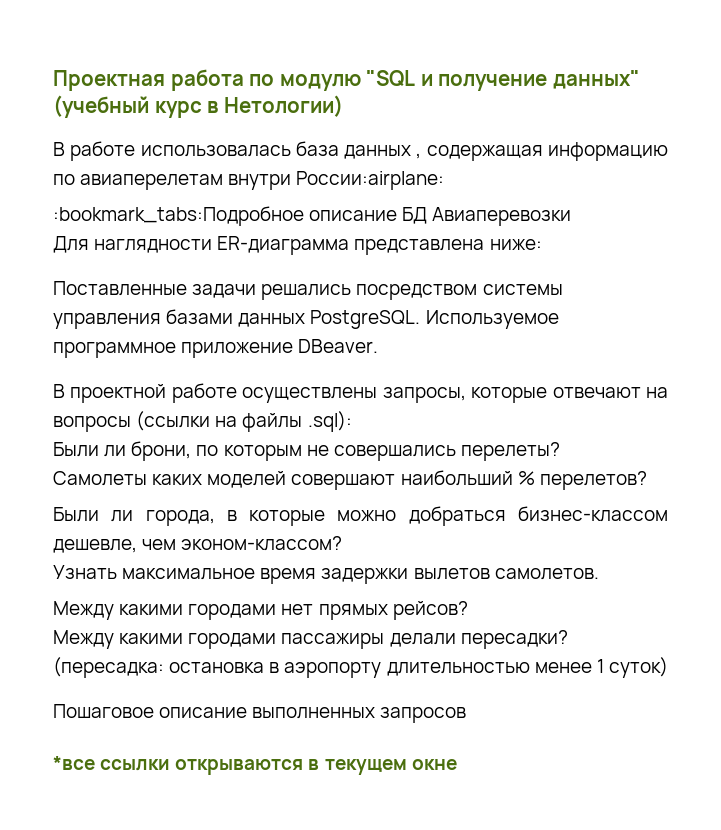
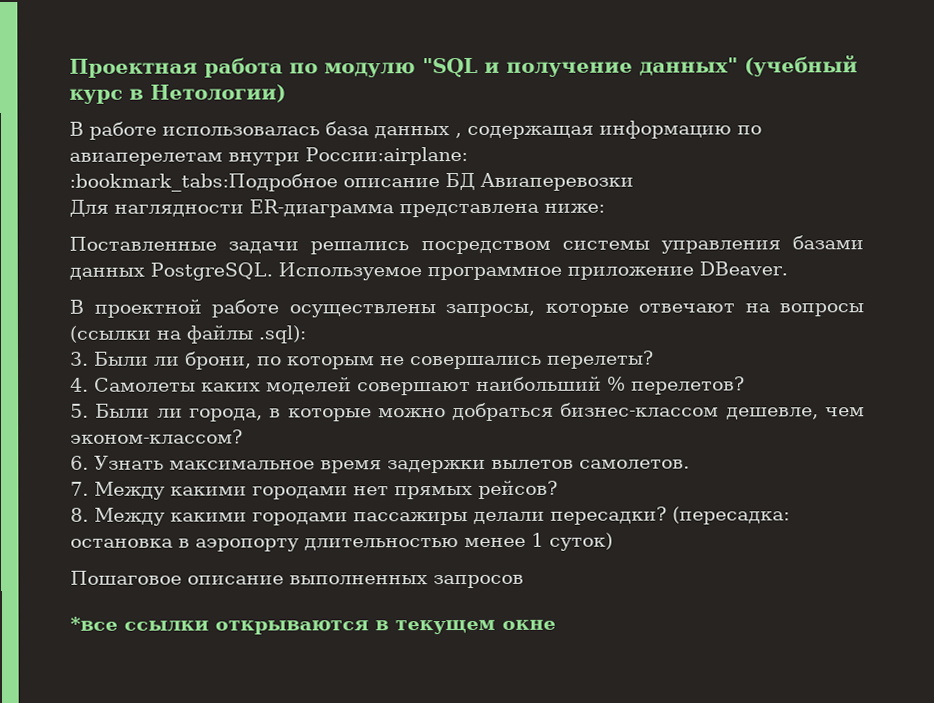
- Были ли брони, по которым не совершались перелеты?
+ 3. Были ли брони, по которым не совершались перелеты?
- Самолеты каких моделей совершают наибольший % перелетов?
+ 4. Самолеты каких моделей совершают наибольший % перелетов?
- Были ли города, в которые можно добраться бизнес-классом дешевле, чем эконом-классом?
+ 5. Были ли города, в которые можно добраться бизнес-классом дешевле, чем эконом-классом?
- Узнать максимальное время задержки вылетов самолетов.
+ 6. Узнать максимальное время задержки вылетов самолетов.
- Между какими городами нет прямых рейсов?
+ 7. Между какими городами нет прямых рейсов?
- Между какими городами пассажиры делали пересадки?
+ 8. Между какими городами пассажиры делали пересадки?

